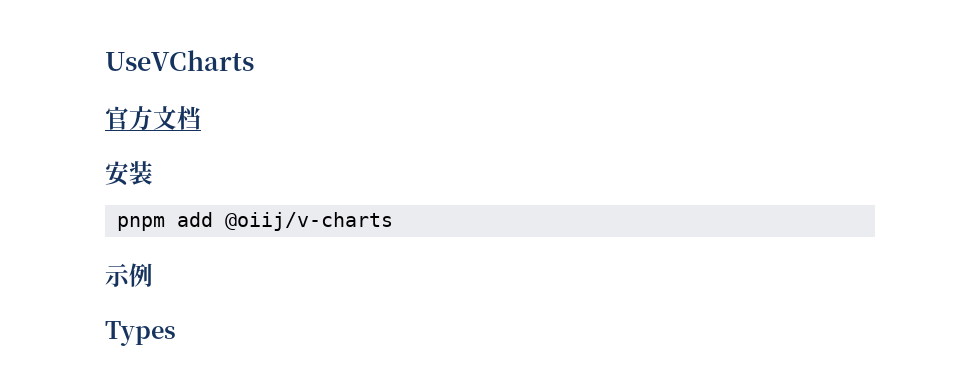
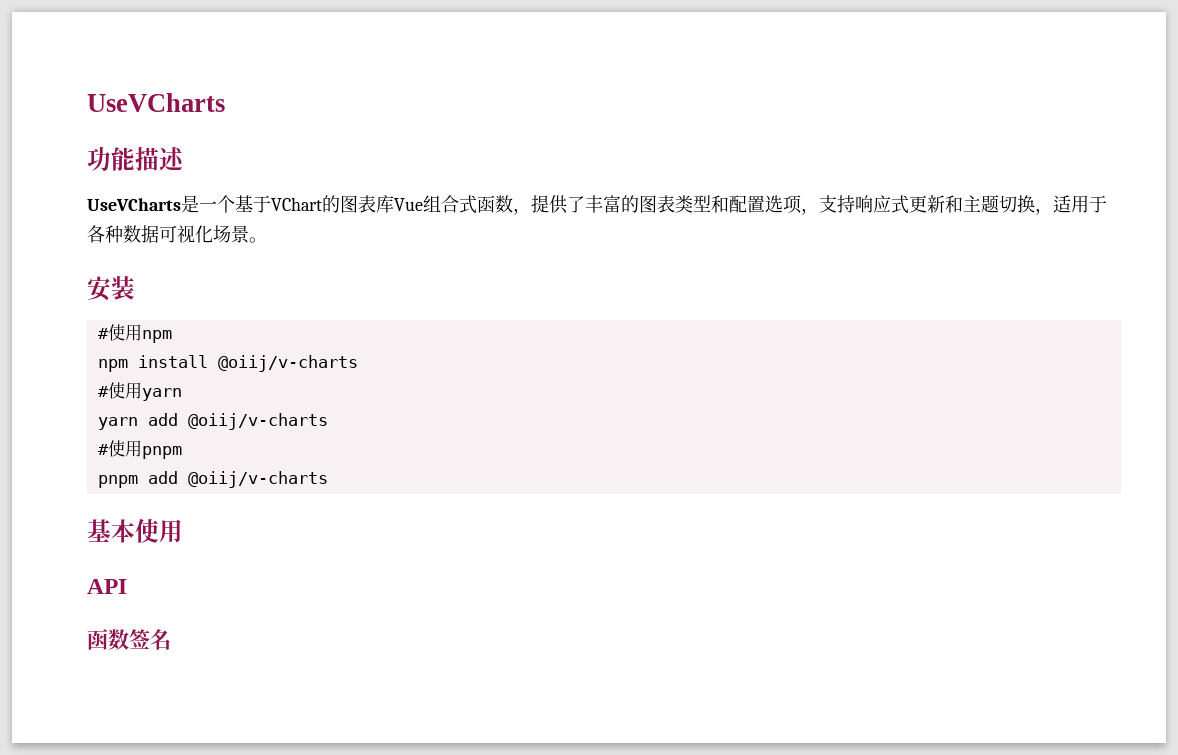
- 官方文档
+ 功能描述
+ UseVCharts是一个基于VChart的图表库Vue组合式函数，提供了丰富的图表类型和配置选项，支持响应式更新和主题切换，适用于各种数据可视化场景。
  安装
+ #使用npm
+ npm install @oiij/v-charts
+ #使用yarn
+ yarn add @oiij/v-charts
+ #使用pnpm
  pnpm add @oiij/v-charts
- 示例
- Types
+ 基本使用
+ API
+ 函数签名

